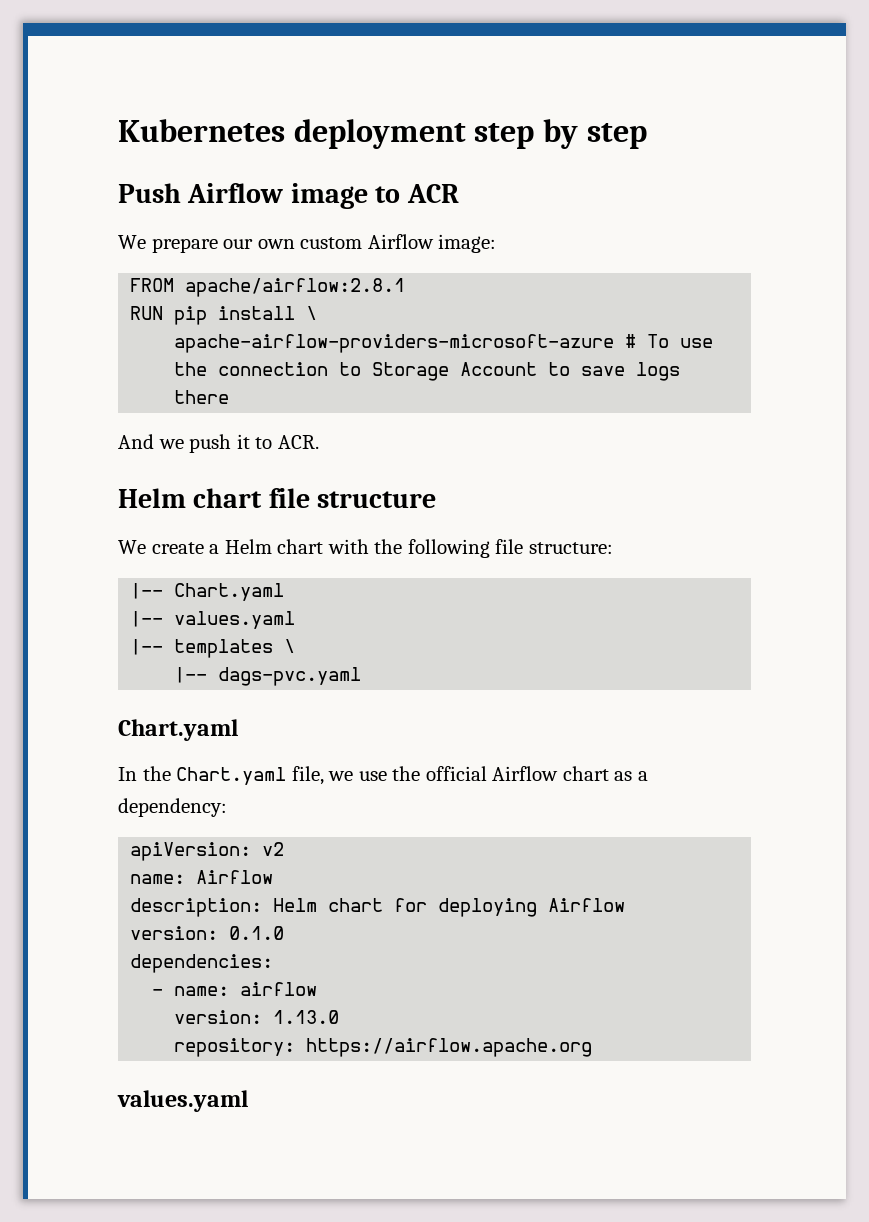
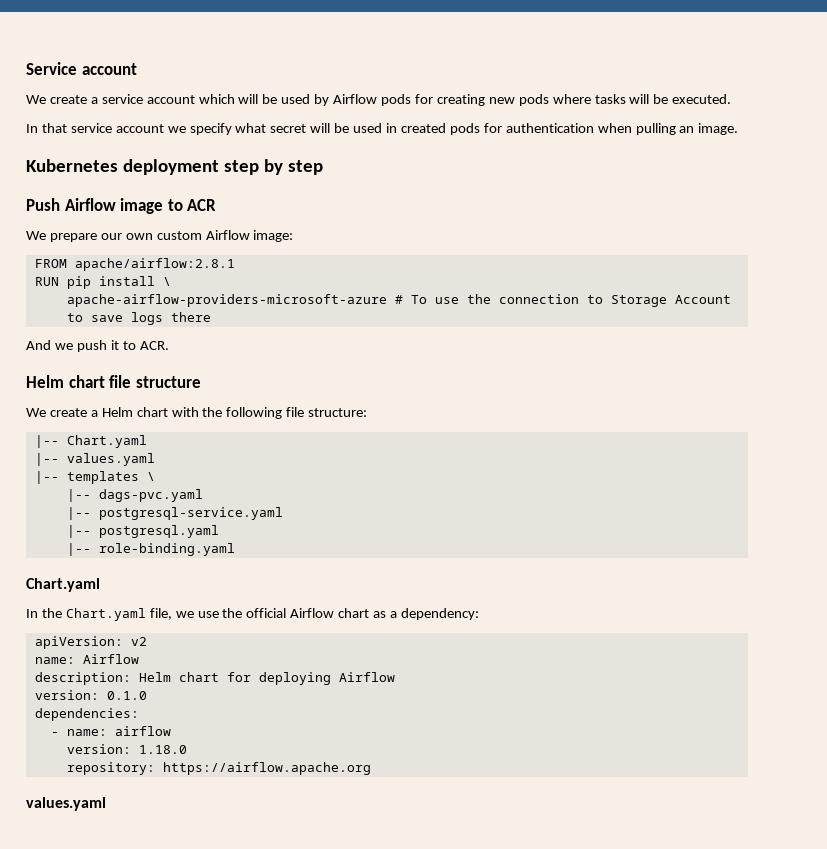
+ Service account
+ We create a service account which will be used by Airflow pods for creating new pods where tasks will be executed.
+ In that service account we specify what secret will be used in created pods for authentication when pulling an image.
+ |-- postgresql-service.yaml
+ |-- postgresql.yaml
+ |-- role-binding.yaml
- version: 1.13.0
+ version: 1.18.0

